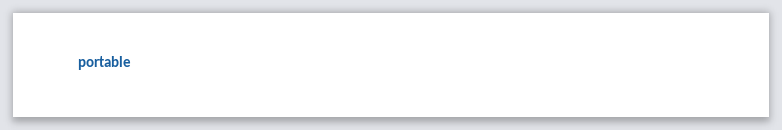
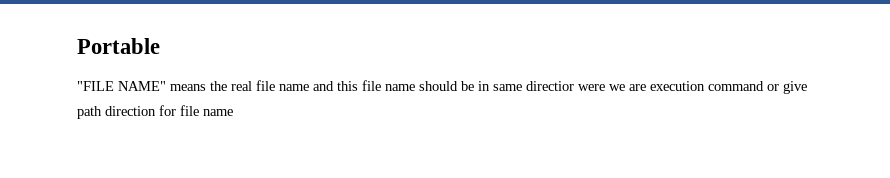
- portable
+ Portable
+ "FILE NAME" means the real file name and this file name should be in same directior were we are execution command or give path direction for file name

